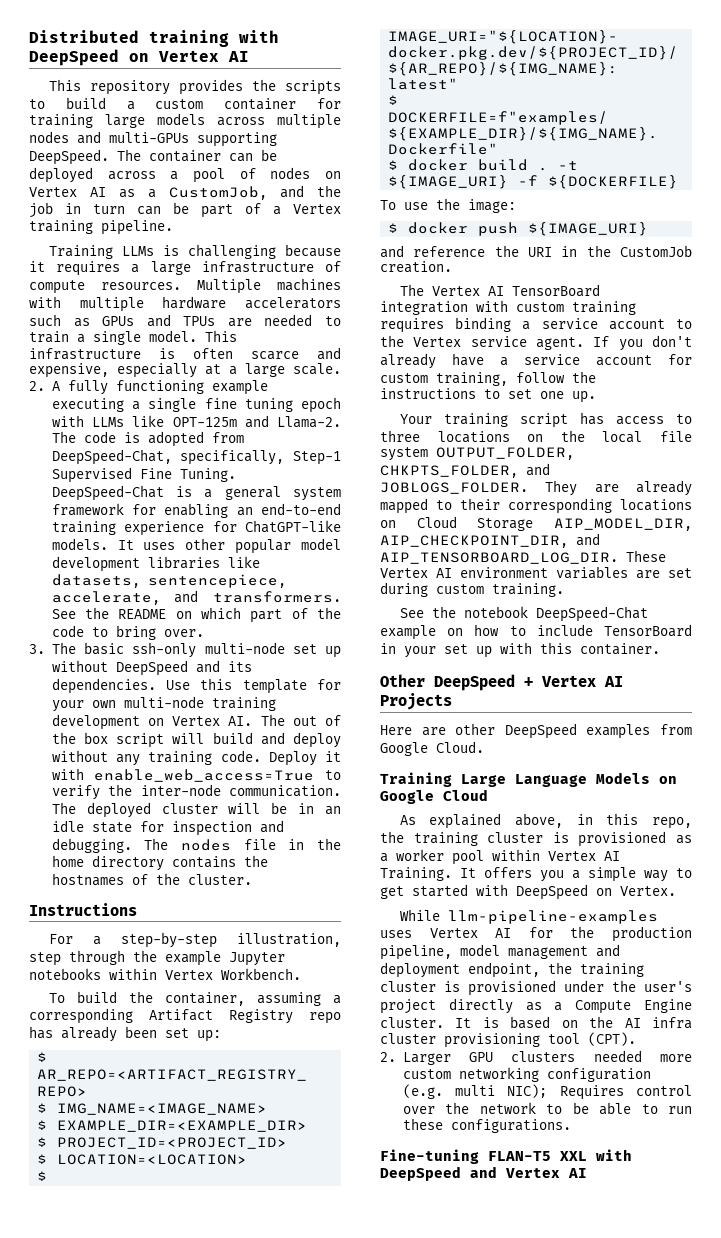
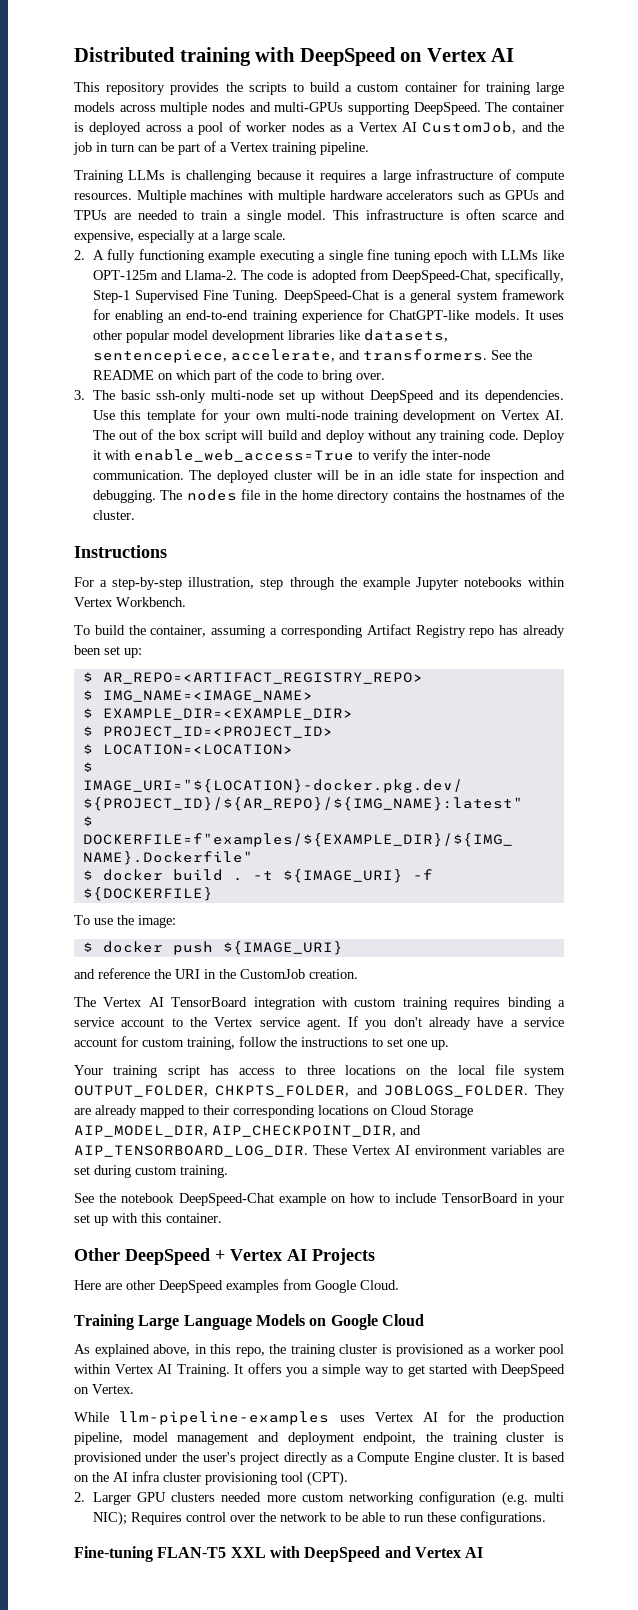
- The container can be deployed across a pool of nodes on Vertex AI as a CustomJob, and the job in turn can be part of a Vertex training pipeline.
+ The container is deployed across a pool of worker nodes as a Vertex AI CustomJob, and the job in turn can be part of a Vertex training pipeline.

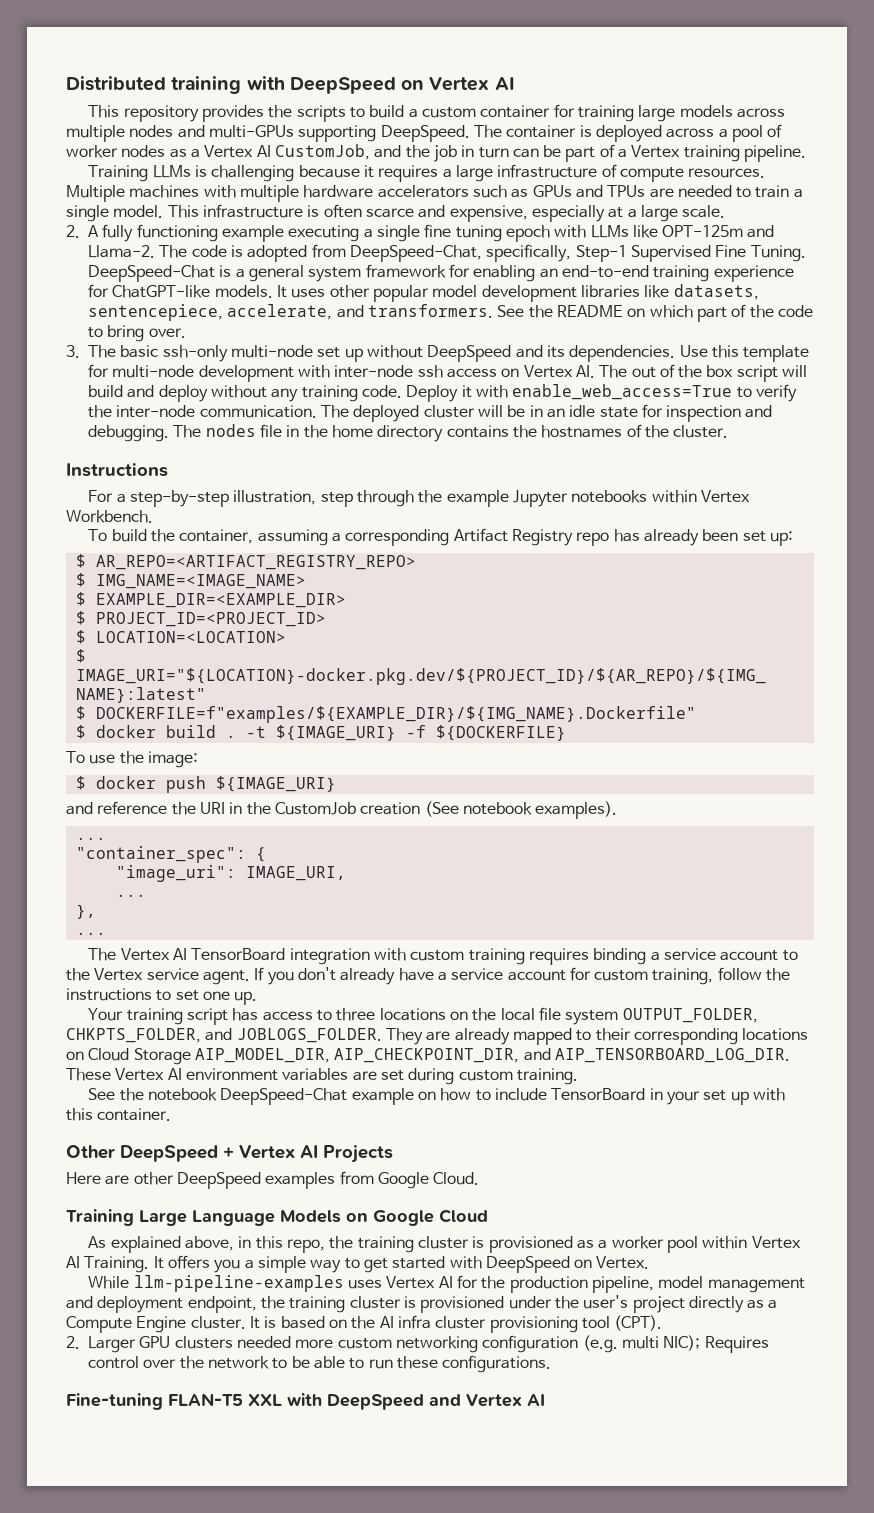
- Use this template for your own multi-node training development on Vertex AI. The out of the box script will build and deploy without any training code.
+ Use this template for multi-node development with inter-node ssh access on Vertex AI. The out of the box script will build and deploy without any training code.
- and reference the URI in the CustomJob creation.
+ and reference the URI in the CustomJob creation (See notebook examples).
+ ...
+ "container_spec": {
+ "image_uri": IMAGE_URI,
+ ...
+ },
+ ...

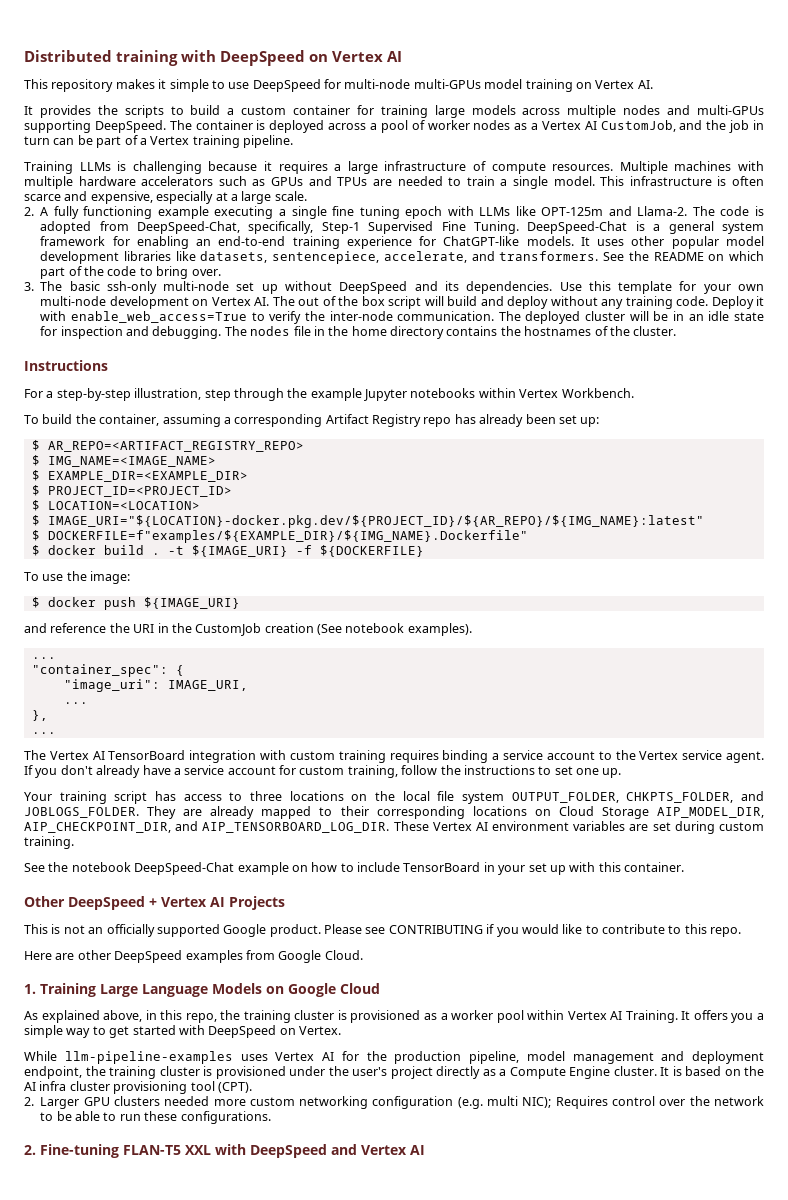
- This repository provides the scripts to build a custom container for training large models across multiple nodes and multi-GPUs supporting DeepSpeed.
+ This repository makes it simple to use DeepSpeed for multi-node multi-GPUs model training on Vertex AI.
+ It provides the scripts to build a custom container for training large models across multiple nodes and multi-GPUs supporting DeepSpeed.
- Use this template for multi-node development with inter-node ssh access on Vertex AI. The out of the box script will build and deploy without any training code.
+ Use this template for your own multi-node development on Vertex AI. The out of the box script will build and deploy without any training code.
+ This is not an officially supported Google product. Please see CONTRIBUTING if you would like to contribute to this repo.
- Training Large Language Models on Google Cloud
+ 1. Training Large Language Models on Google Cloud
- Fine-tuning FLAN-T5 XXL with DeepSpeed and Vertex AI
+ 2. Fine-tuning FLAN-T5 XXL with DeepSpeed and Vertex AI

